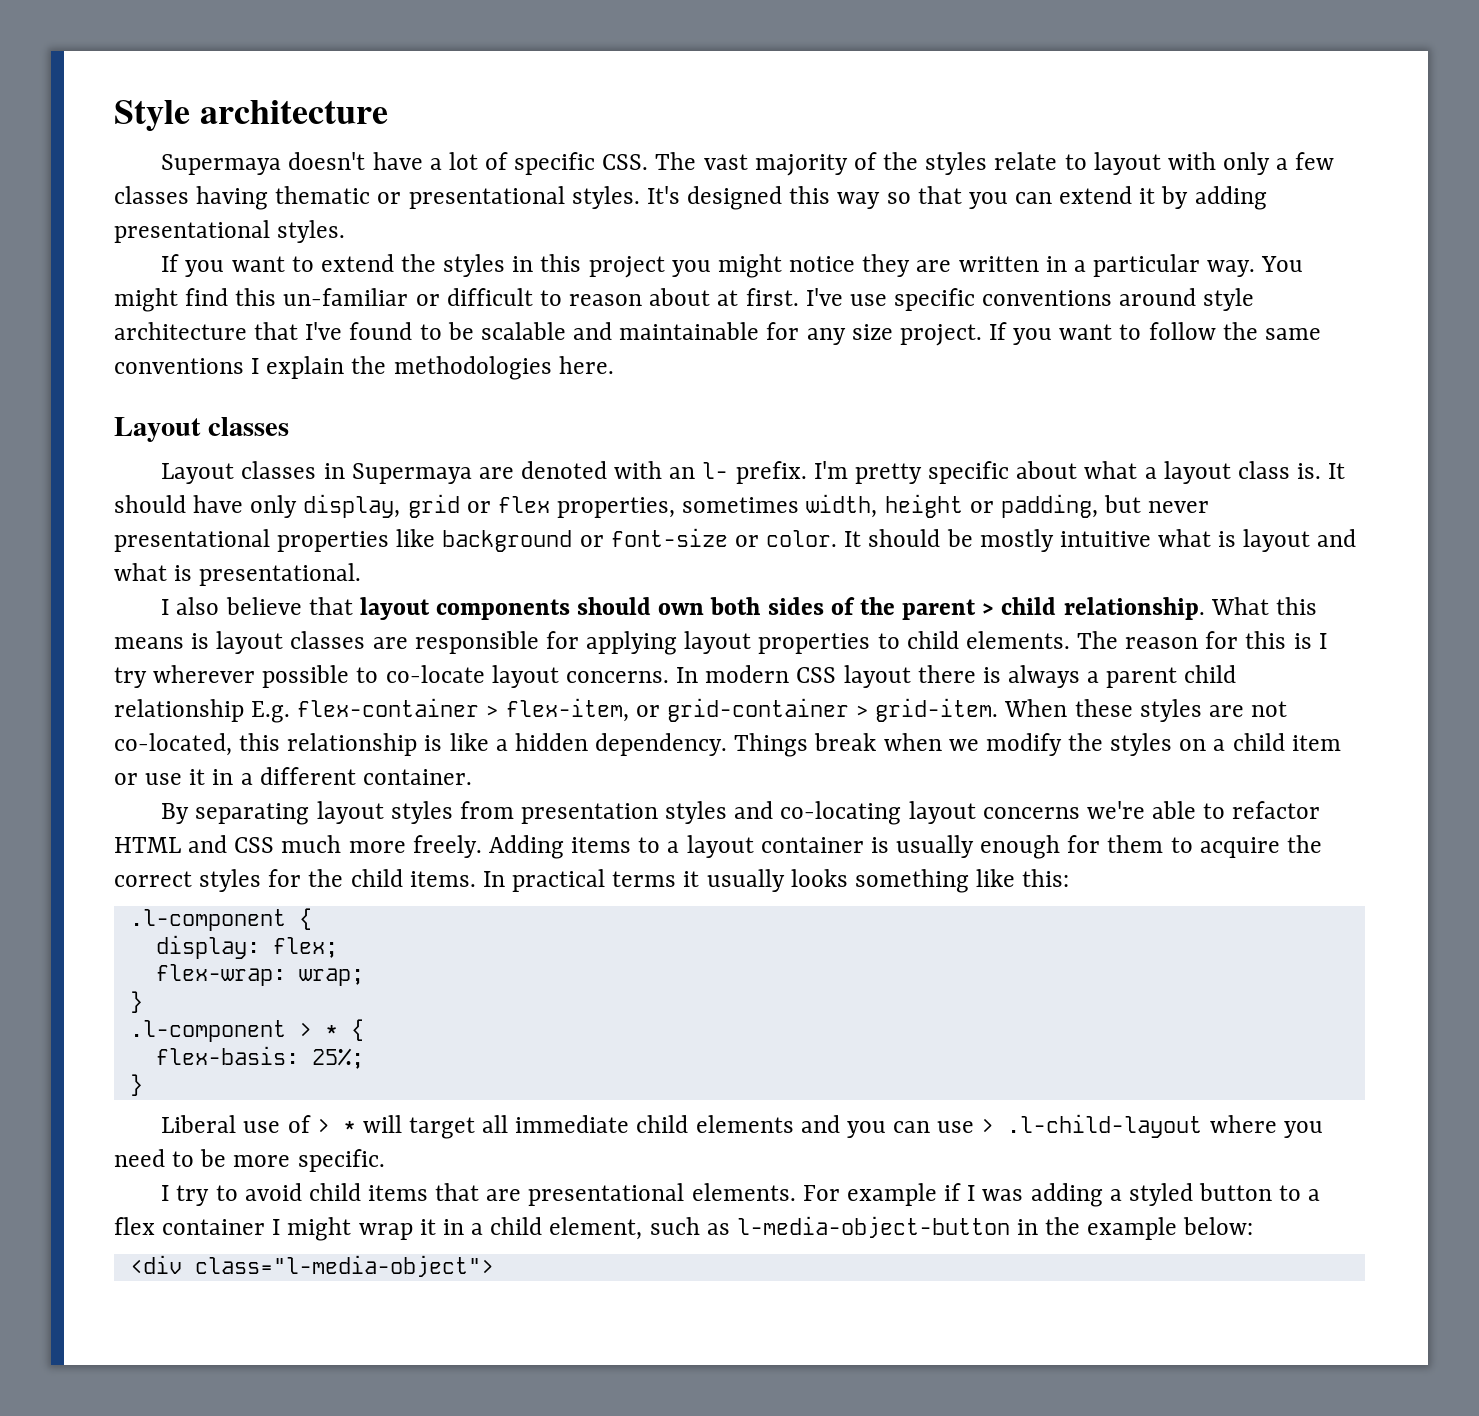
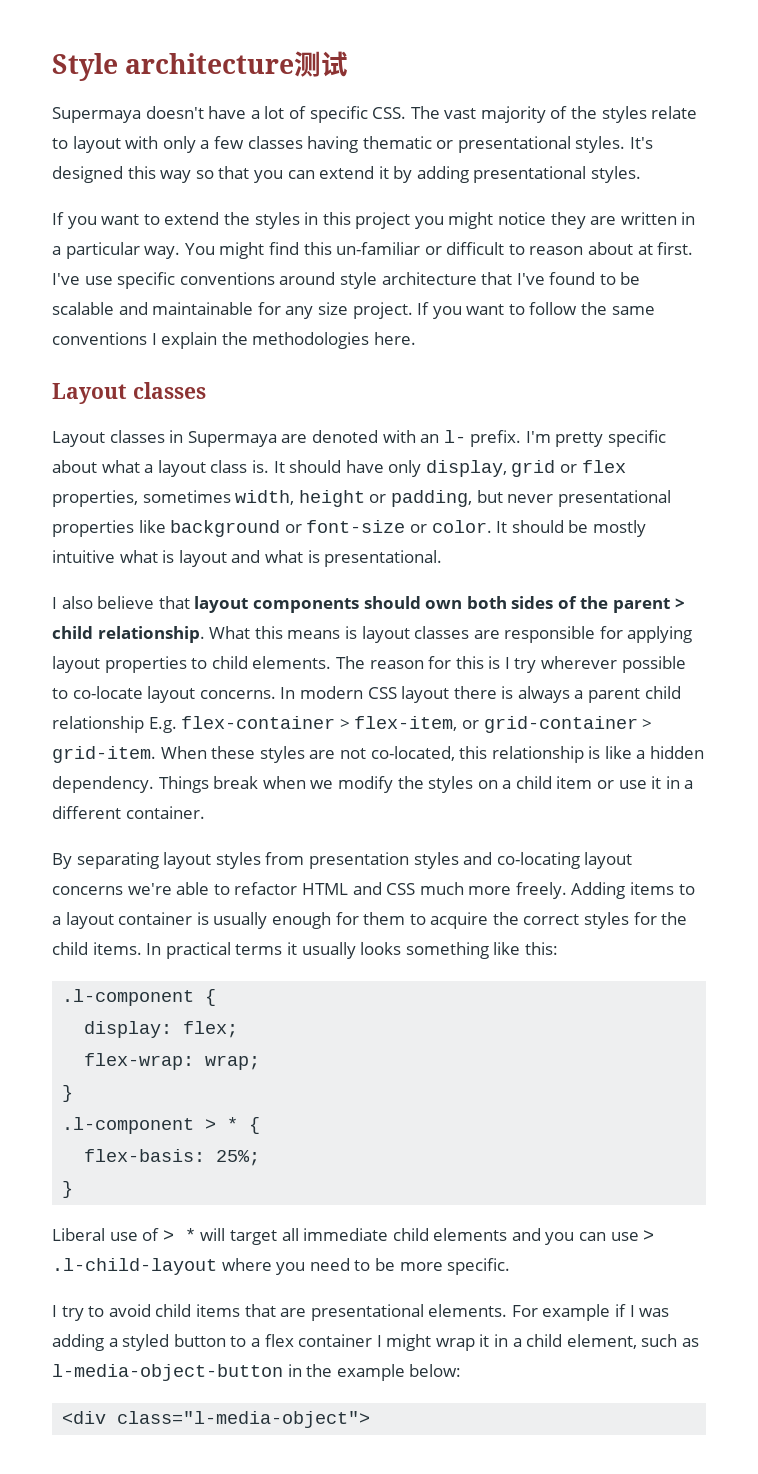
- Style architecture
+ Style architecture测试

